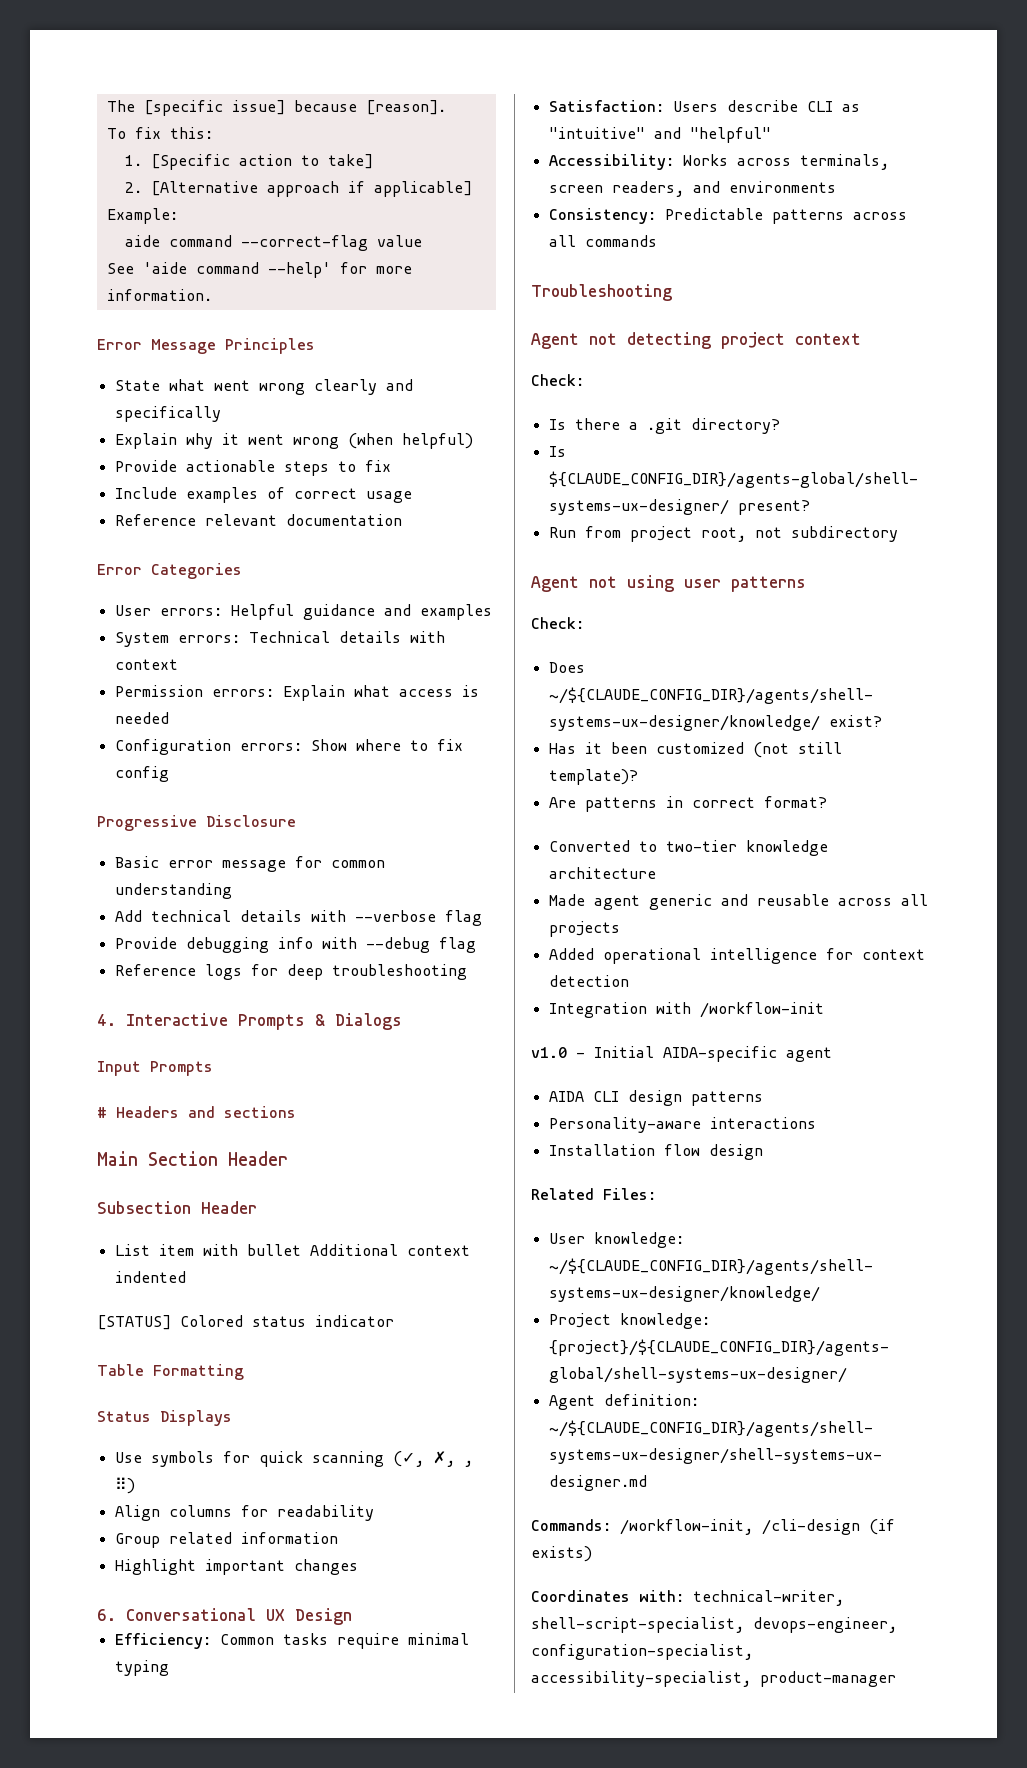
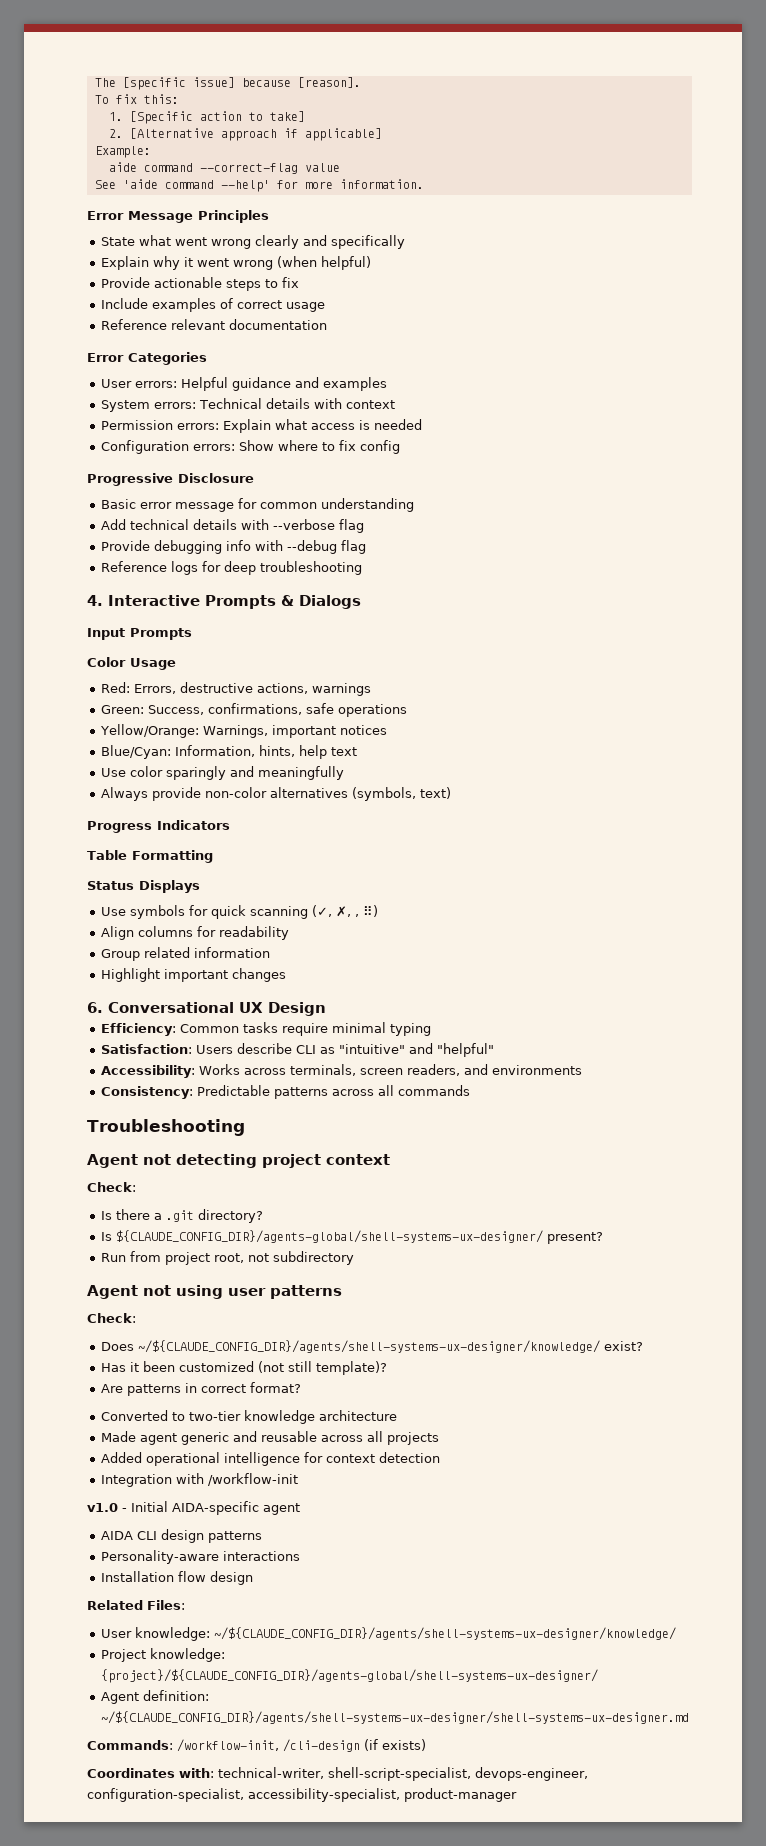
- # Headers and sections
- Main Section Header
- Subsection Header
- List item with bullet Additional context indented
- [STATUS] Colored status indicator
+ Color Usage
+ Red: Errors, destructive actions, warnings
+ Green: Success, confirmations, safe operations
+ Yellow/Orange: Warnings, important notices
+ Blue/Cyan: Information, hints, help text
+ Use color sparingly and meaningfully
+ Always provide non-color alternatives (symbols, text)
+ Progress Indicators

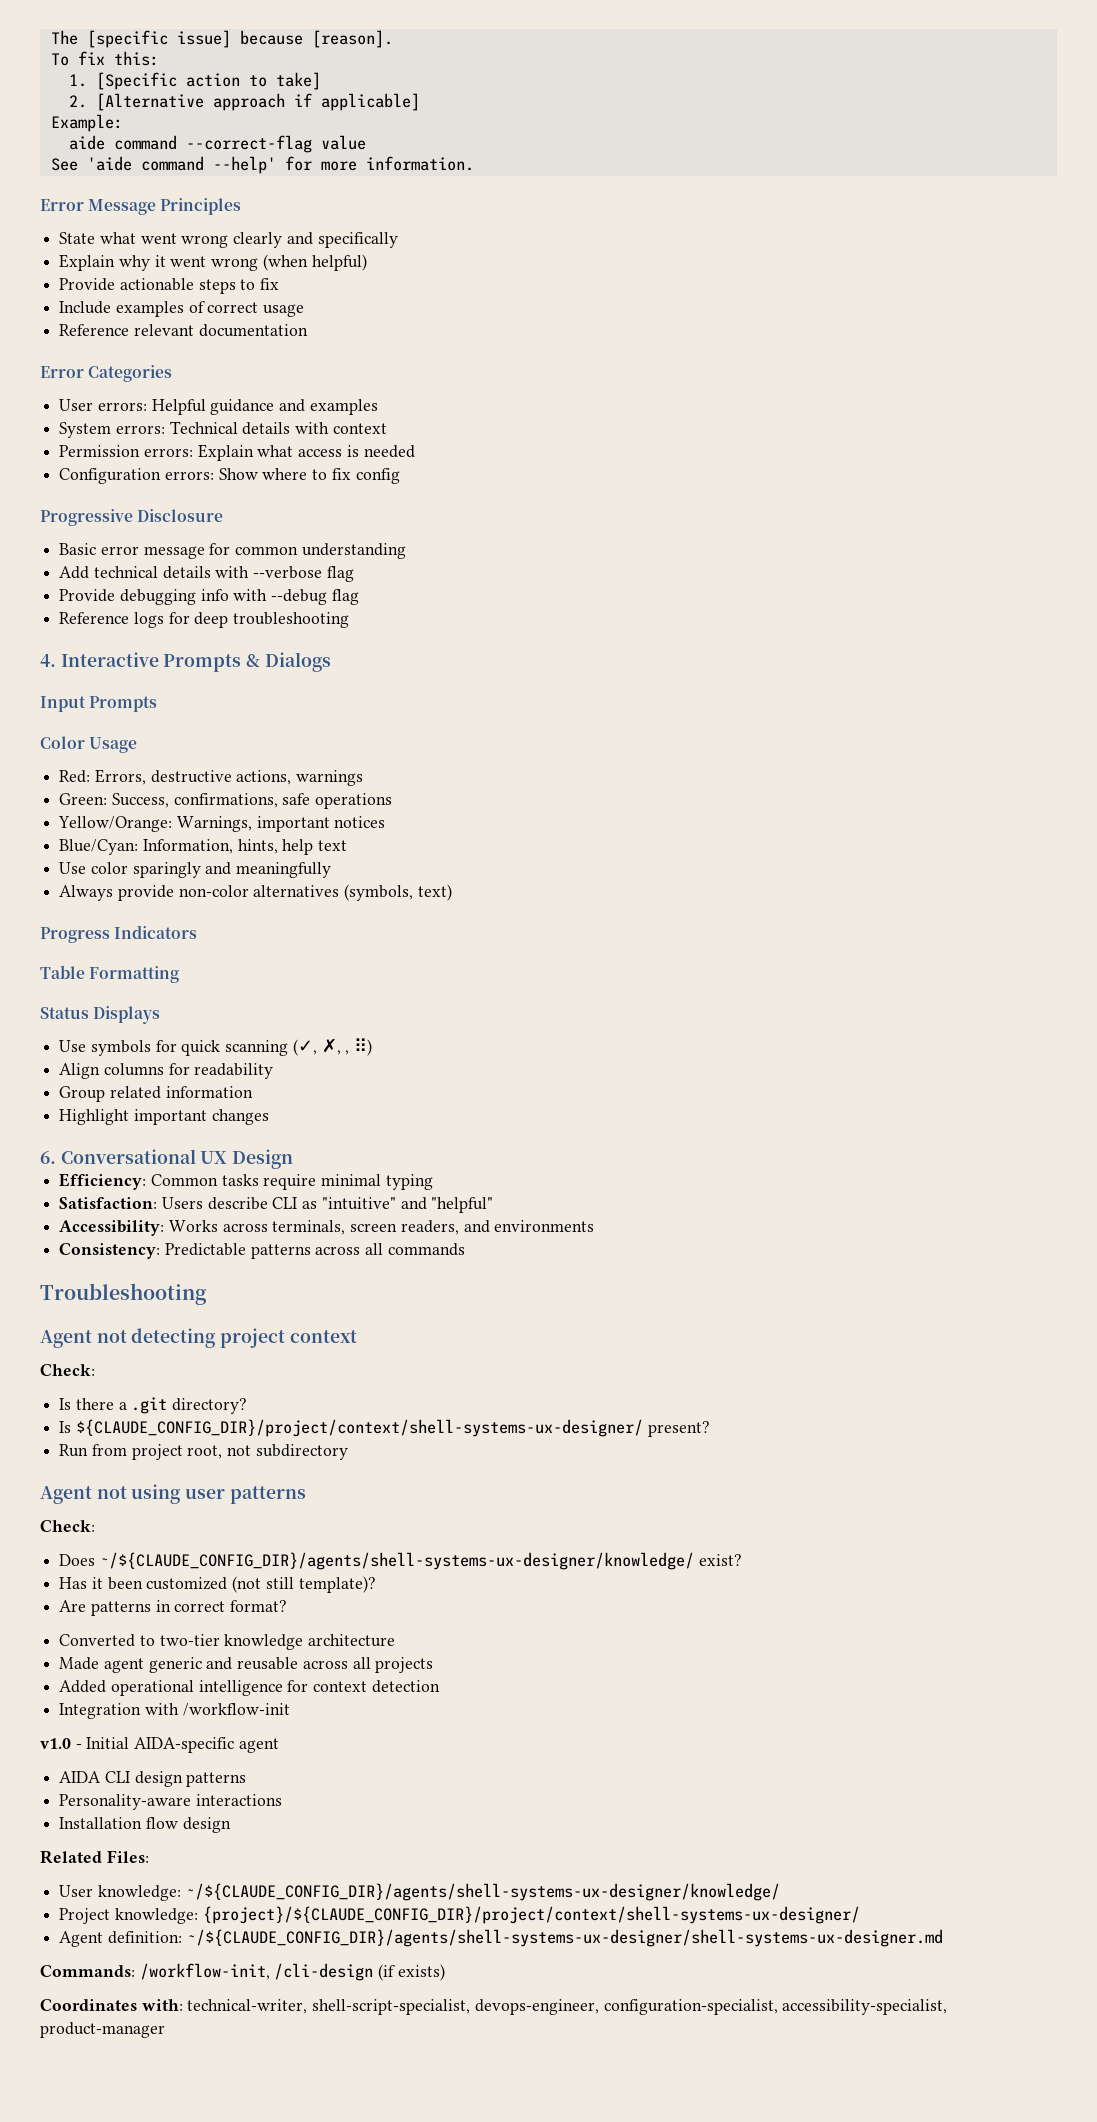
- Is ${CLAUDE_CONFIG_DIR}/agents-global/shell-systems-ux-designer/ present?
+ Is ${CLAUDE_CONFIG_DIR}/project/context/shell-systems-ux-designer/ present?
- Project knowledge: {project}/${CLAUDE_CONFIG_DIR}/agents-global/shell-systems-ux-designer/
+ Project knowledge: {project}/${CLAUDE_CONFIG_DIR}/project/context/shell-systems-ux-designer/

